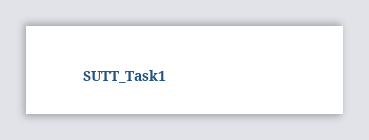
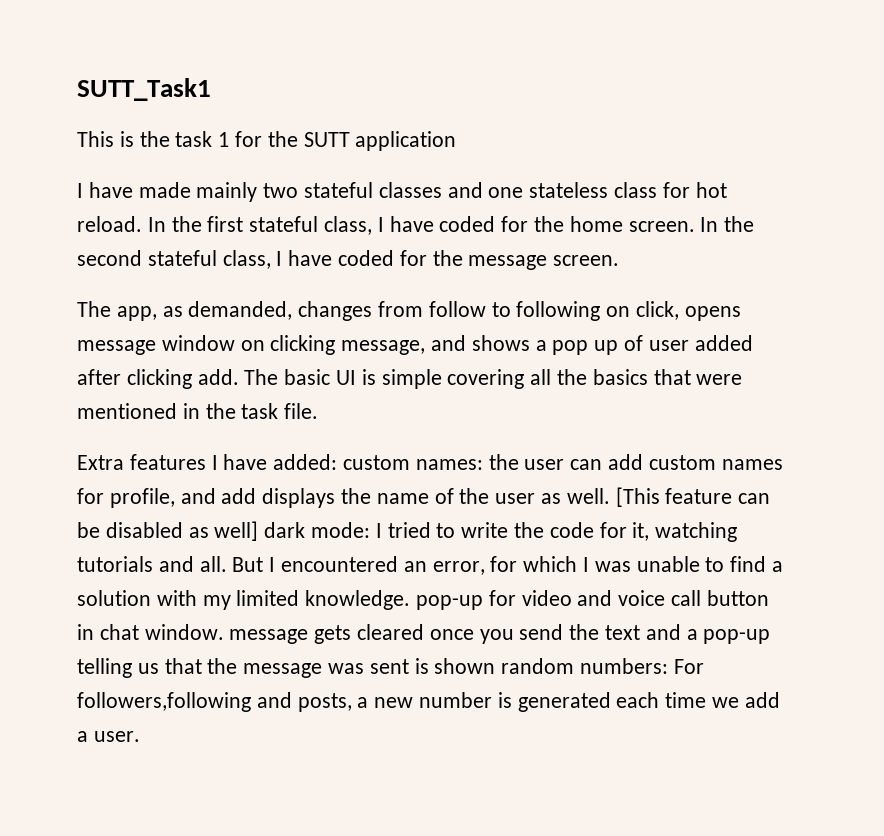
+ This is the task 1 for the SUTT application
+ I have made mainly two stateful classes and one stateless class for hot reload. In the first stateful class, I have coded for the home screen. In the second stateful class, I have coded for the message screen.
+ The app, as demanded, changes from follow to following on click, opens message window on clicking message, and shows a pop up of user added after clicking add. The basic UI is simple covering all the basics that were mentioned in the task file.
+ Extra features I have added: custom names: the user can add custom names for profile, and add displays the name of the user as well. [This feature can be disabled as well] dark mode: I tried to write the code for it, watching tutorials and all. But I encountered an error, for which I was unable to find a solution with my limited knowledge. pop-up for video and voice call button in chat window. message gets cleared once you send the text and a pop-up telling us that the message was sent is shown random numbers: For followers,following and posts, a new number is generated each time we add a user.

